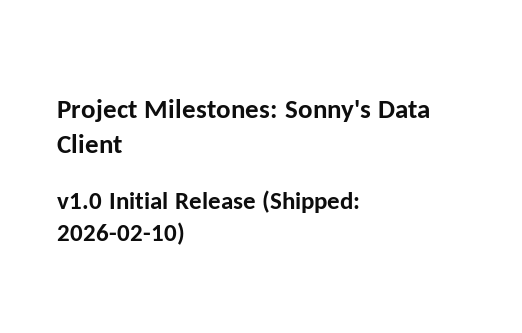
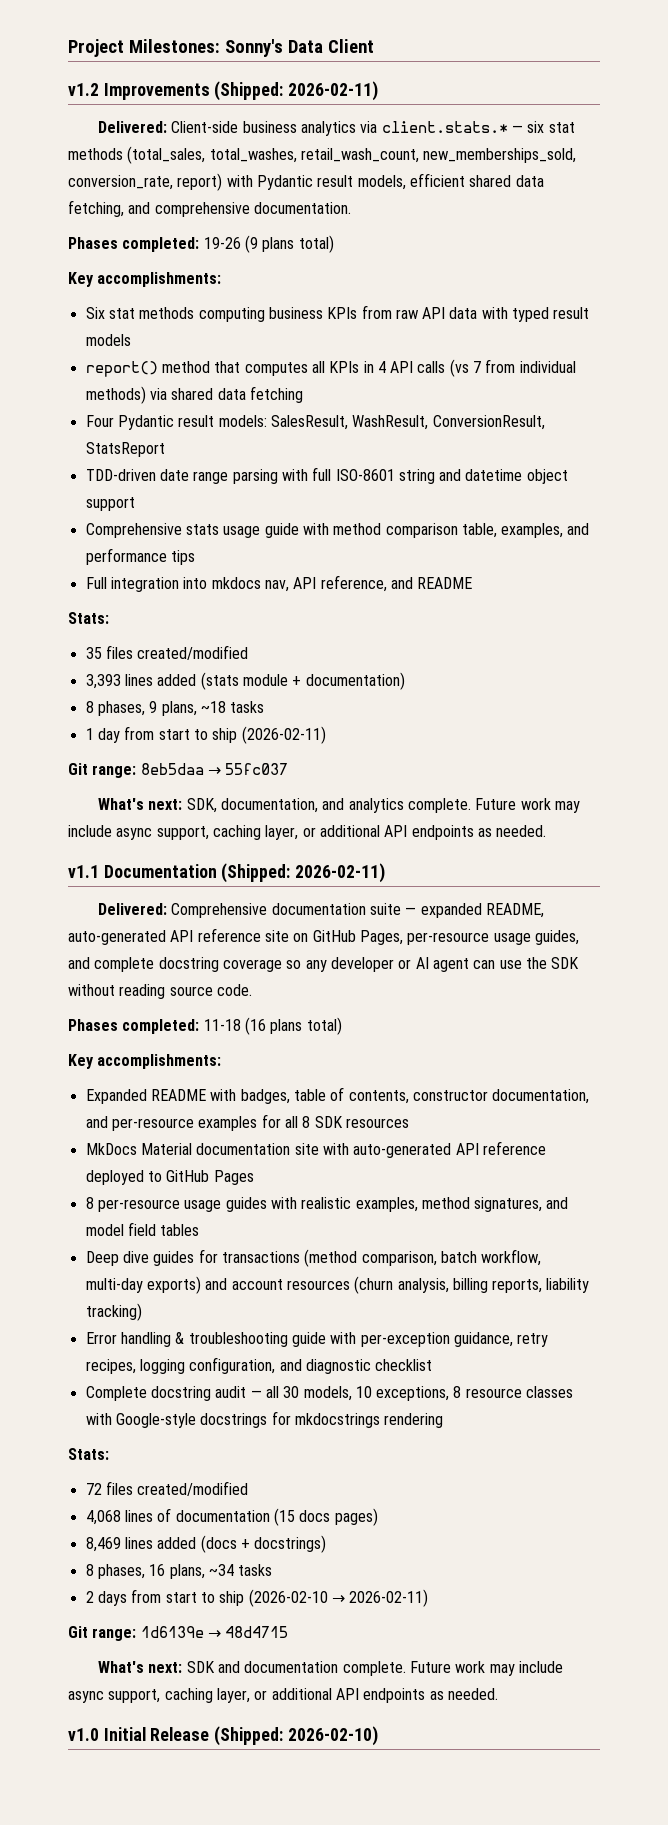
+ v1.2 Improvements (Shipped: 2026-02-11)
+ Delivered: Client-side business analytics via client.stats.* — six stat methods (total_sales, total_washes, retail_wash_count, new_memberships_sold, conversion_rate, report) with Pydantic result models, efficient shared data fetching, and comprehensive documentation.
+ Phases completed: 19-26 (9 plans total)
+ Key accomplishments:
+ Six stat methods computing business KPIs from raw API data with typed result models
+ report() method that computes all KPIs in 4 API calls (vs 7 from individual methods) via shared data fetching
+ Four Pydantic result models: SalesResult, WashResult, ConversionResult, StatsReport
+ TDD-driven date range parsing with full ISO-8601 string and datetime object support
+ Comprehensive stats usage guide with method comparison table, examples, and performance tips
+ Full integration into mkdocs nav, API reference, and README
+ Stats:
+ 35 files created/modified
+ 3,393 lines added (stats module + documentation)
+ 8 phases, 9 plans, ~18 tasks
+ 1 day from start to ship (2026-02-11)
+ Git range: 8eb5daa → 55fc037
+ What's next: SDK, documentation, and analytics complete. Future work may include async support, caching layer, or additional API endpoints as needed.
+ v1.1 Documentation (Shipped: 2026-02-11)
+ Delivered: Comprehensive documentation suite — expanded README, auto-generated API reference site on GitHub Pages, per-resource usage guides, and complete docstring coverage so any developer or AI agent can use the SDK without reading source code.
+ Phases completed: 11-18 (16 plans total)
+ Key accomplishments:
+ Expanded README with badges, table of contents, constructor documentation, and per-resource examples for all 8 SDK resources
+ MkDocs Material documentation site with auto-generated API reference deployed to GitHub Pages
+ 8 per-resource usage guides with realistic examples, method signatures, and model field tables
+ Deep dive guides for transactions (method comparison, batch workflow, multi-day exports) and account resources (churn analysis, billing reports, liability tracking)
+ Error handling & troubleshooting guide with per-exception guidance, retry recipes, logging configuration, and diagnostic checklist
+ Complete docstring audit — all 30 models, 10 exceptions, 8 resource classes with Google-style docstrings for mkdocstrings rendering
+ Stats:
+ 72 files created/modified
+ 4,068 lines of documentation (15 docs pages)
+ 8,469 lines added (docs + docstrings)
+ 8 phases, 16 plans, ~34 tasks
+ 2 days from start to ship (2026-02-10 → 2026-02-11)
+ Git range: 1d6139e → 48d4715
+ What's next: SDK and documentation complete. Future work may include async support, caching layer, or additional API endpoints as needed.

